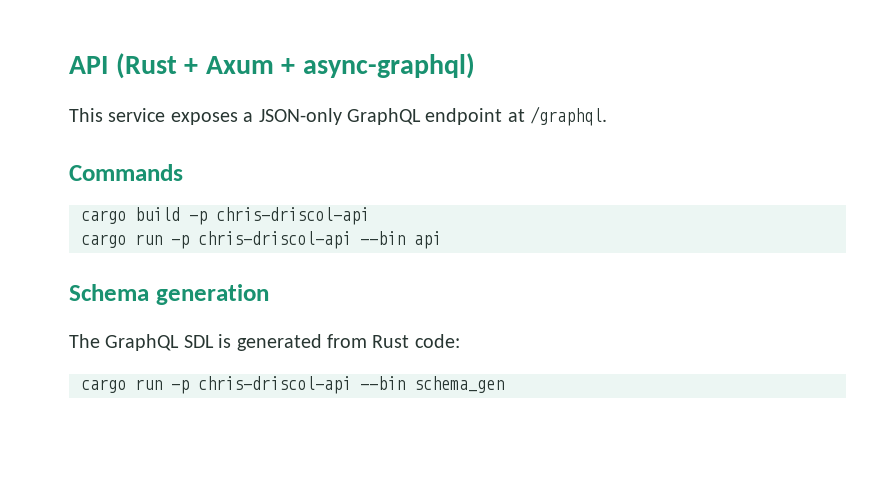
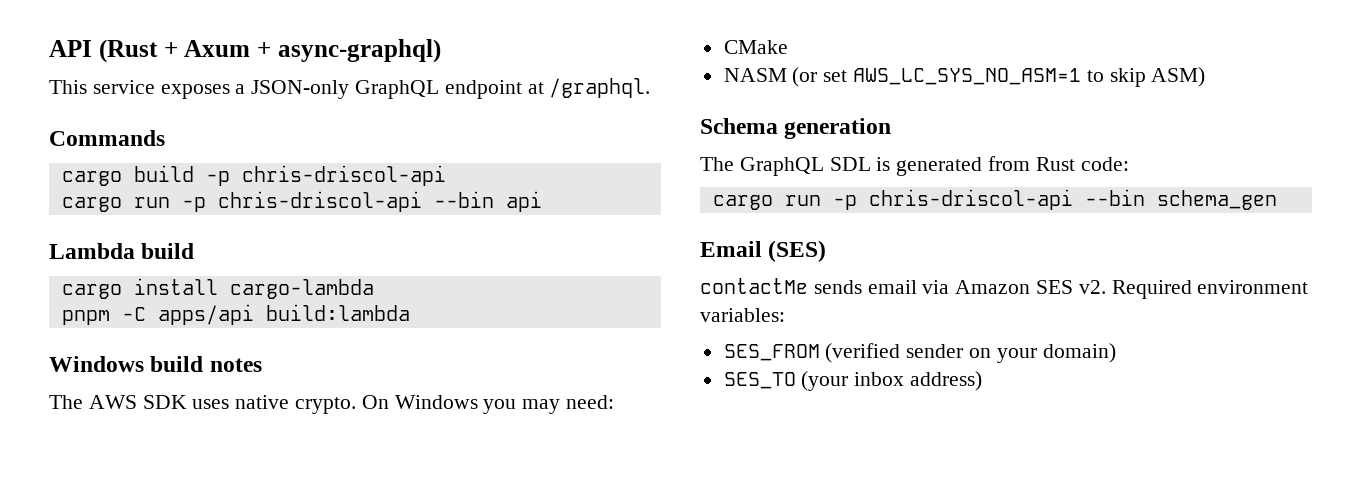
+ Lambda build
+ cargo install cargo-lambda
+ pnpm -C apps/api build:lambda
+ Windows build notes
+ The AWS SDK uses native crypto. On Windows you may need:
+ CMake
+ NASM (or set AWS_LC_SYS_NO_ASM=1 to skip ASM)
+ Email (SES)
+ contactMe sends email via Amazon SES v2. Required environment variables:
+ SES_FROM (verified sender on your domain)
+ SES_TO (your inbox address)

